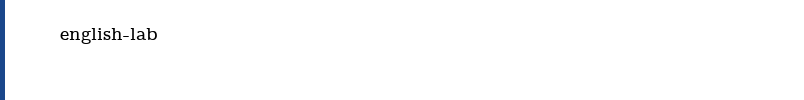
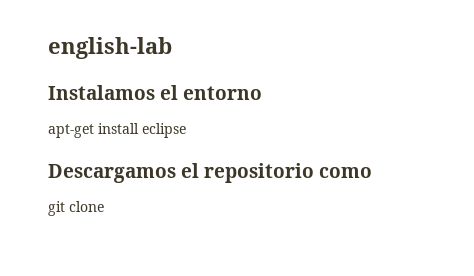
+ Instalamos el entorno
+ apt-get install eclipse
+ Descargamos el repositorio como
+ git clone

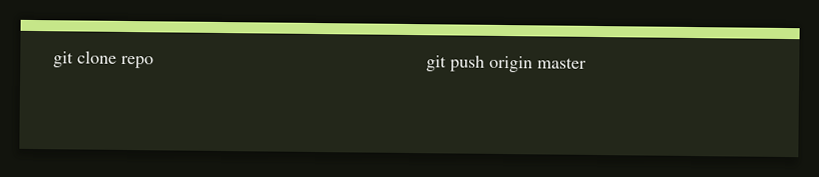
- english-lab
- Instalamos el entorno
- apt-get install eclipse
- Descargamos el repositorio como
- git clone
+ git clone repo
+ git push origin master

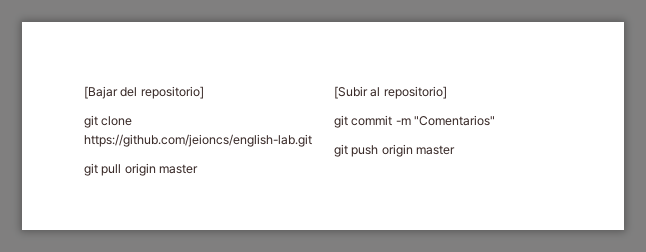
- git clone repo
+ [Bajar del repositorio]
+ git clone https://github.com/jeioncs/english-lab.git
+ git pull origin master
+ [Subir al repositorio]
+ git commit -m "Comentarios"

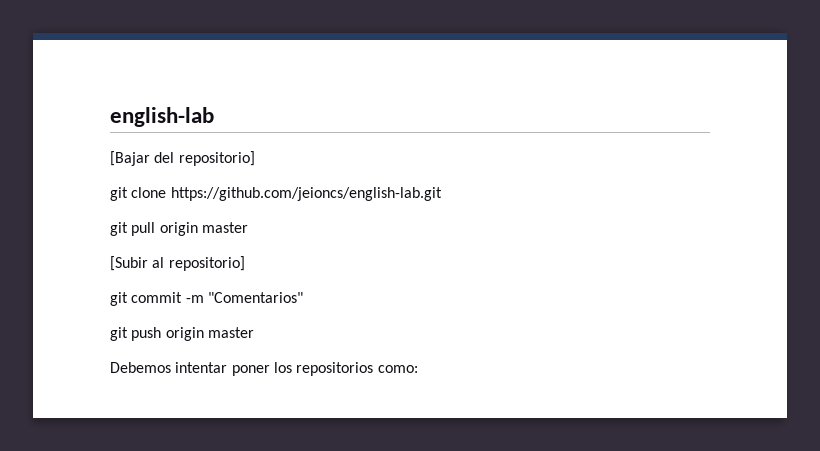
+ english-lab
+ Debemos intentar poner los repositorios como:

